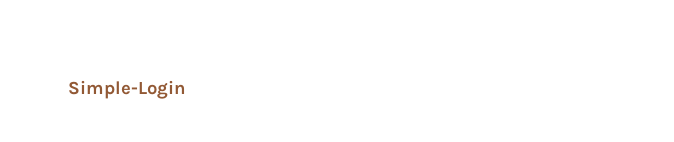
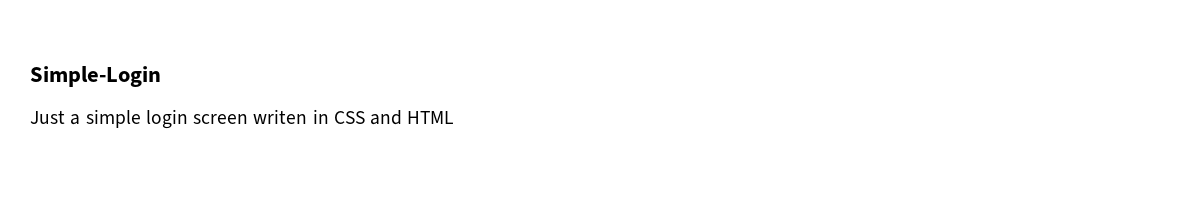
+ Just a simple login screen writen in CSS and HTML

